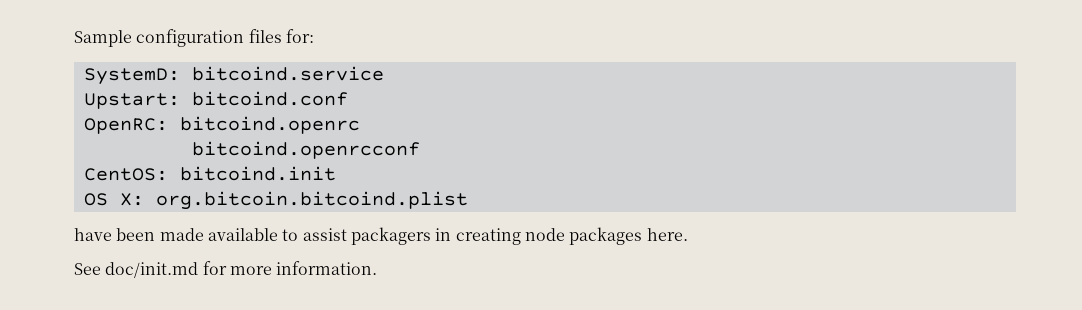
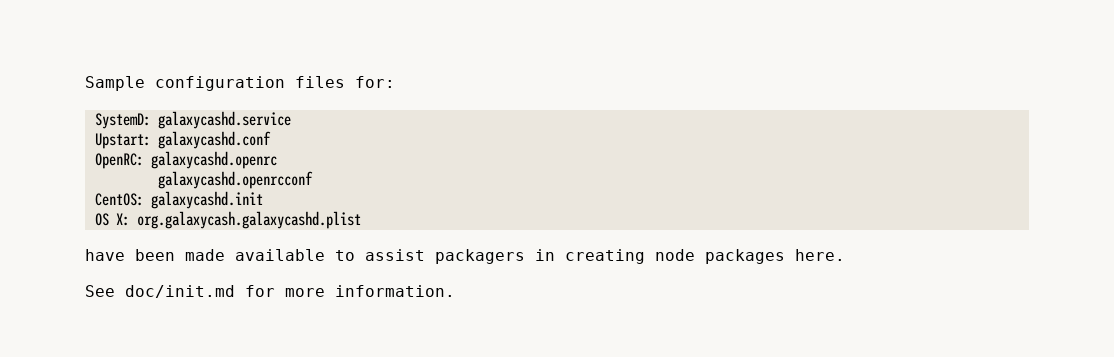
- SystemD: bitcoind.service
+ SystemD: galaxycashd.service
- Upstart: bitcoind.conf
+ Upstart: galaxycashd.conf
- OpenRC: bitcoind.openrc
- bitcoind.openrcconf
+ OpenRC: galaxycashd.openrc
+ galaxycashd.openrcconf
- CentOS: bitcoind.init
+ CentOS: galaxycashd.init
- OS X: org.bitcoin.bitcoind.plist
+ OS X: org.galaxycash.galaxycashd.plist

